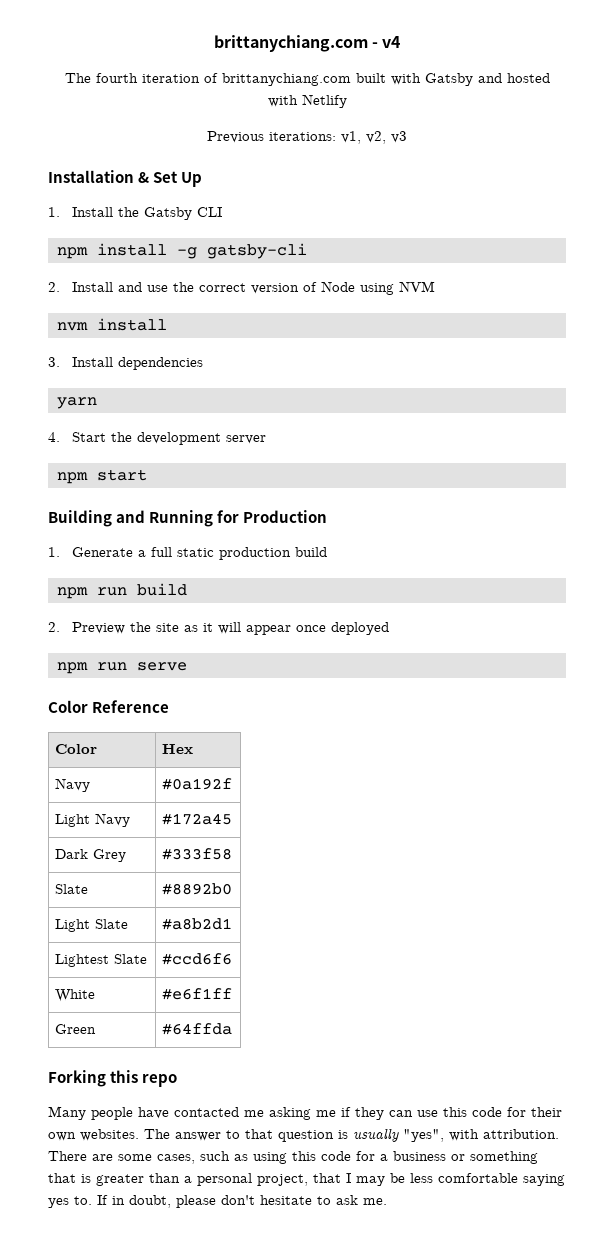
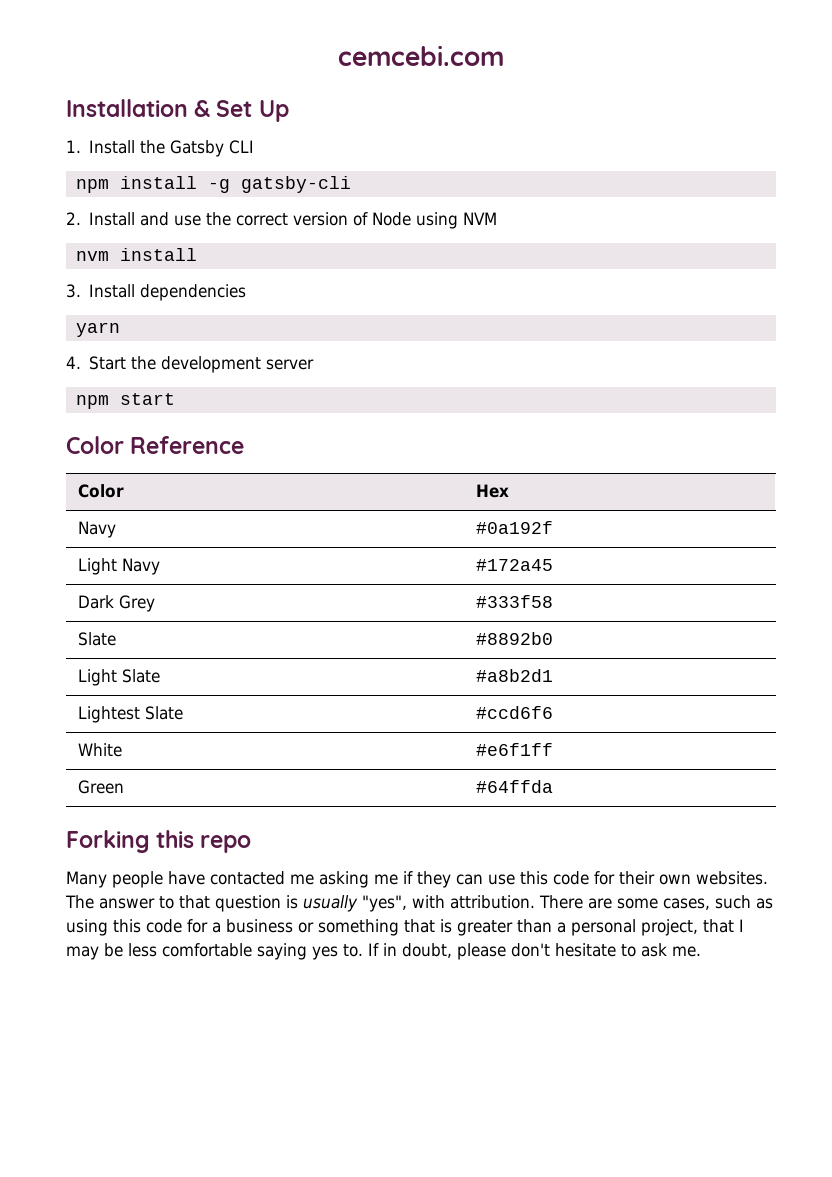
- brittanychiang.com - v4
- The fourth iteration of brittanychiang.com built with Gatsby and hosted with Netlify
- Previous iterations: v1, v2, v3
+ cemcebi.com
- Building and Running for Production
- 1. Generate a full static production build
- npm run build
- 2. Preview the site as it will appear once deployed
- npm run serve

